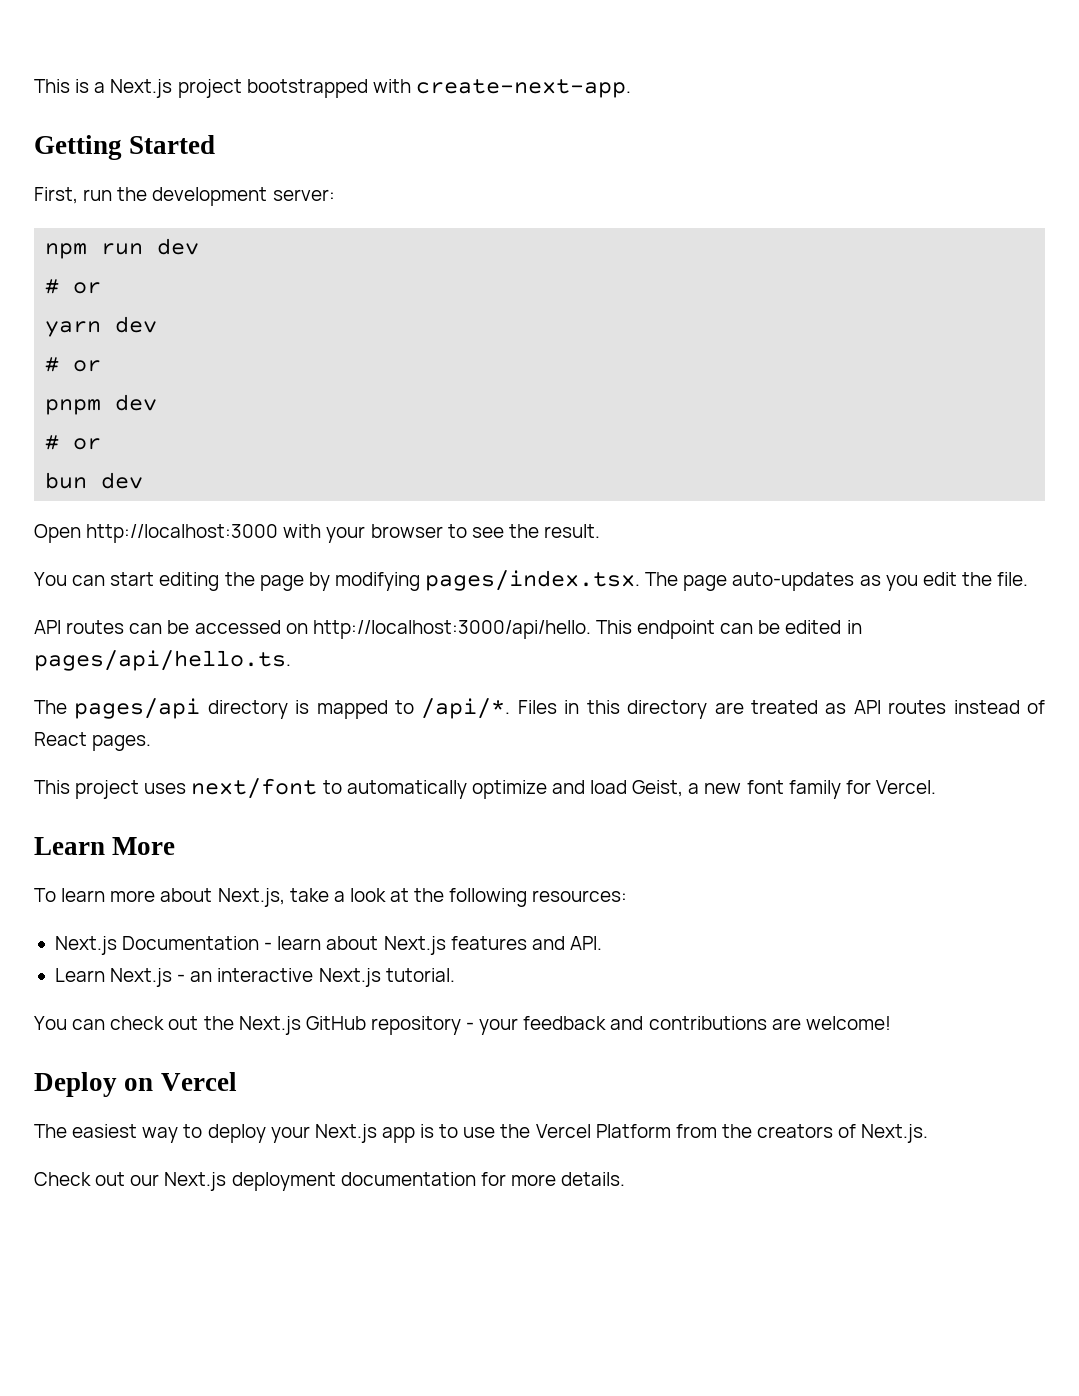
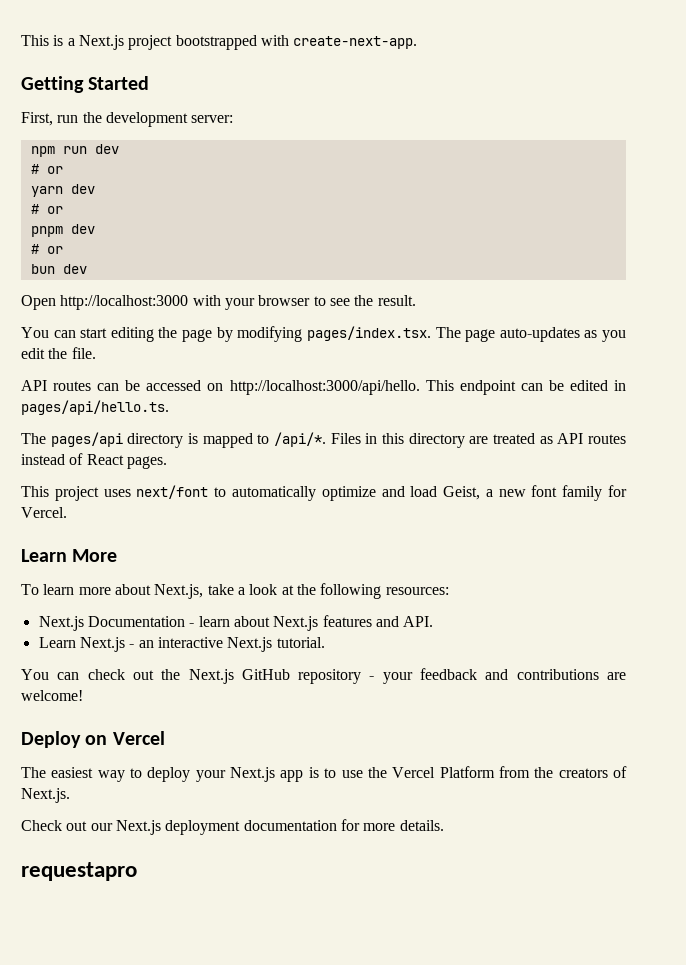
+ requestapro

